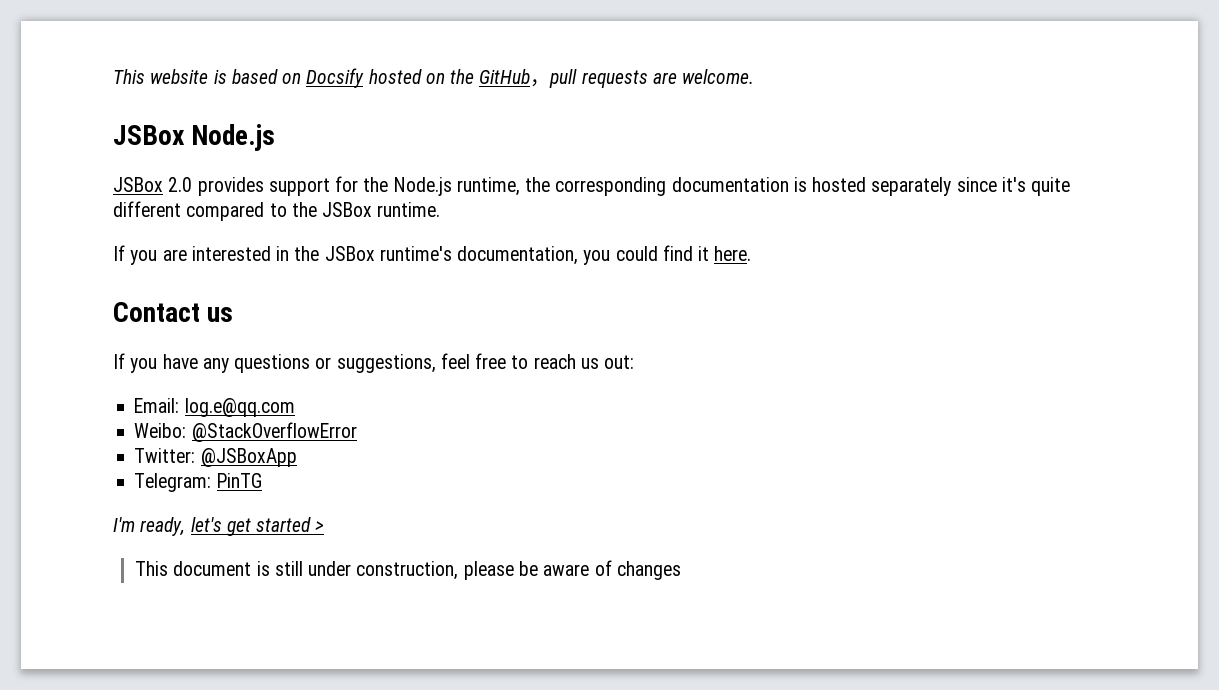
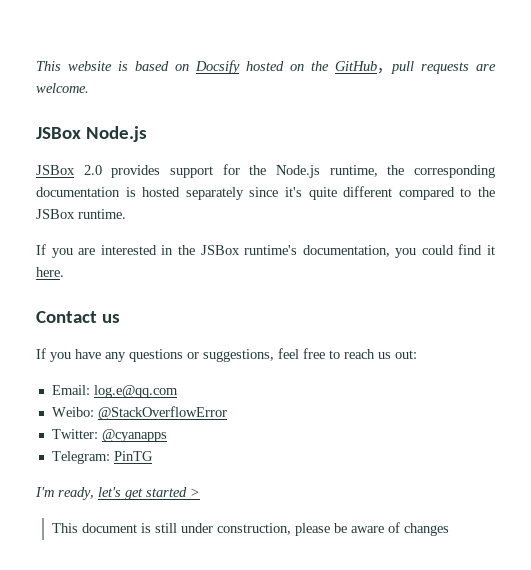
- Twitter: @JSBoxApp
+ Twitter: @cyanapps

